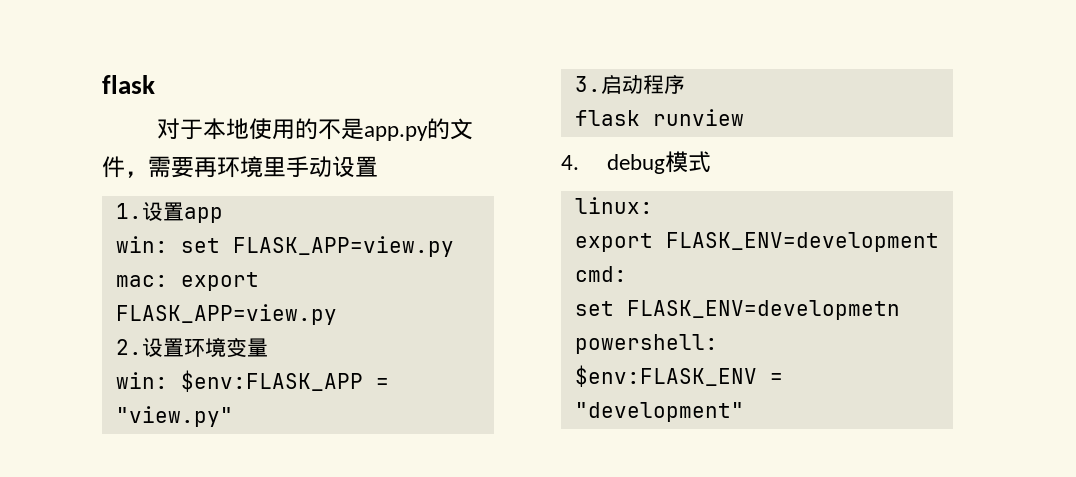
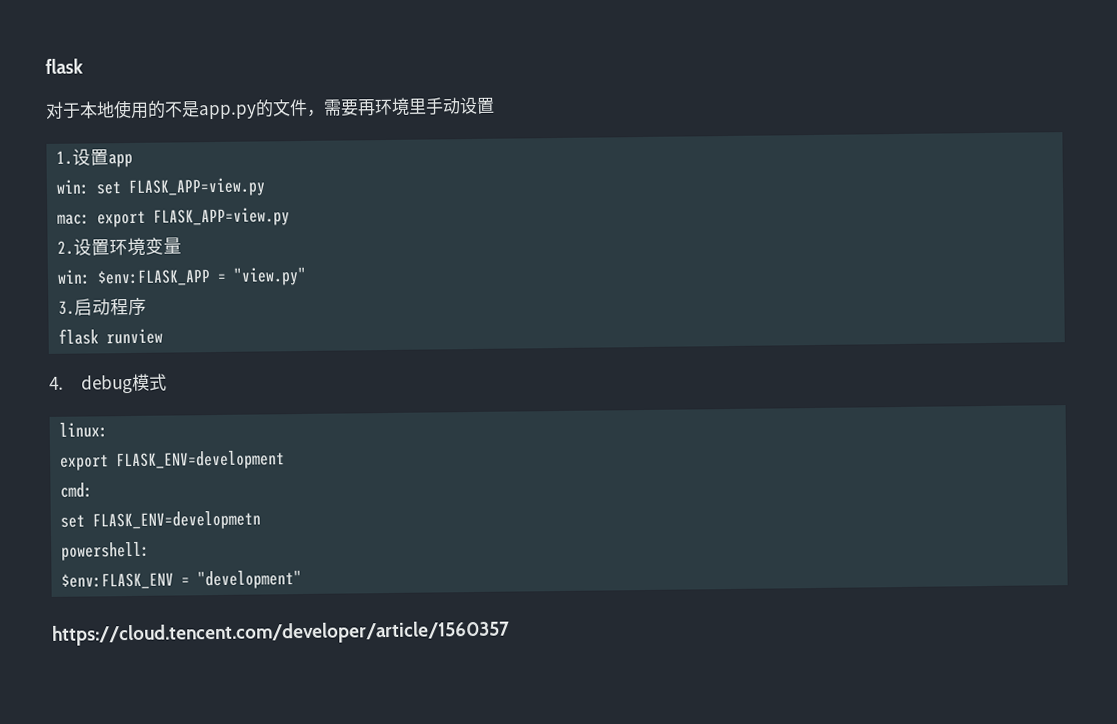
+ https://cloud.tencent.com/developer/article/1560357

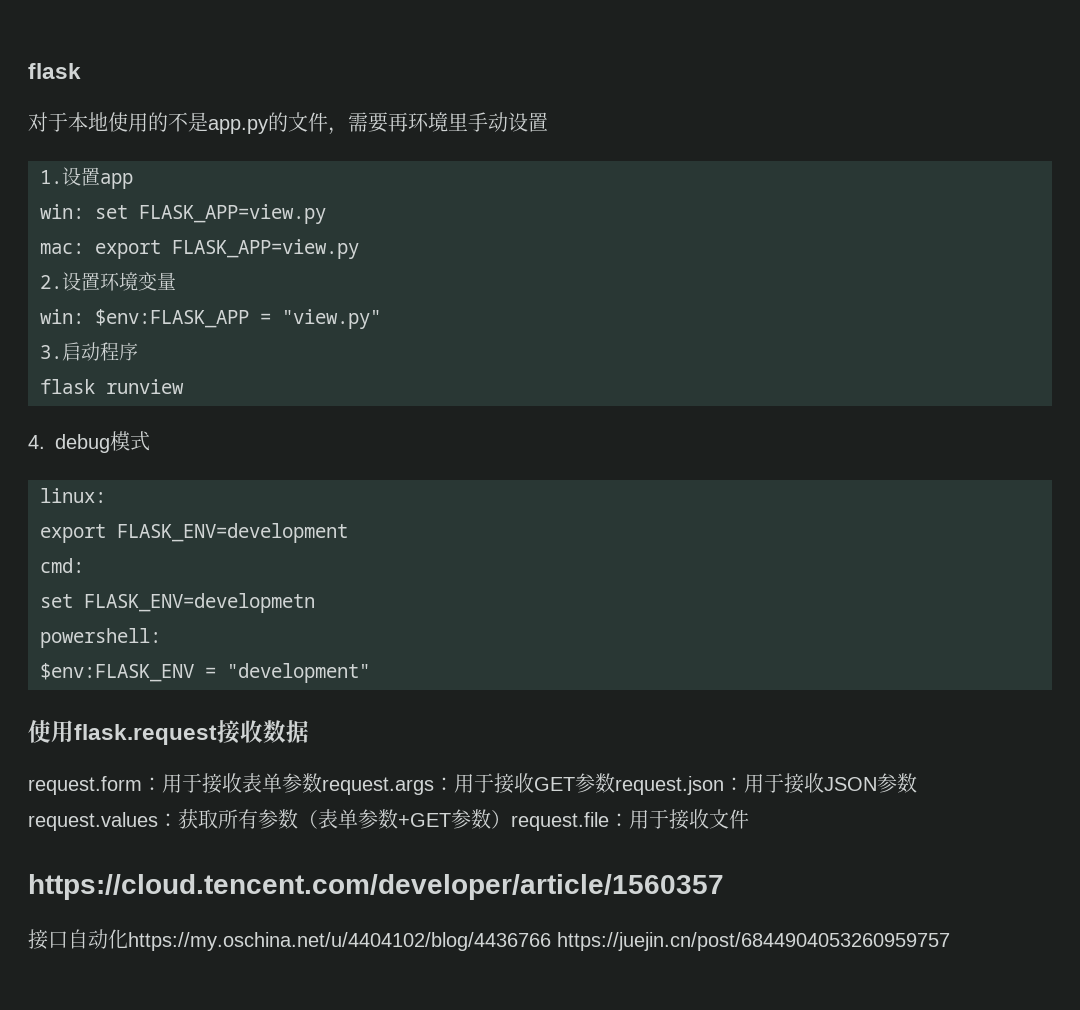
+ 使用flask.request接收数据
+ request.form：用于接收表单参数request.args：用于接收GET参数request.json：用于接收JSON参数request.values：获取所有参数（表单参数+GET参数）request.file：用于接收文件
  https://cloud.tencent.com/developer/article/1560357
+ 接口自动化https://my.oschina.net/u/4404102/blog/4436766 https://juejin.cn/post/6844904053260959757

